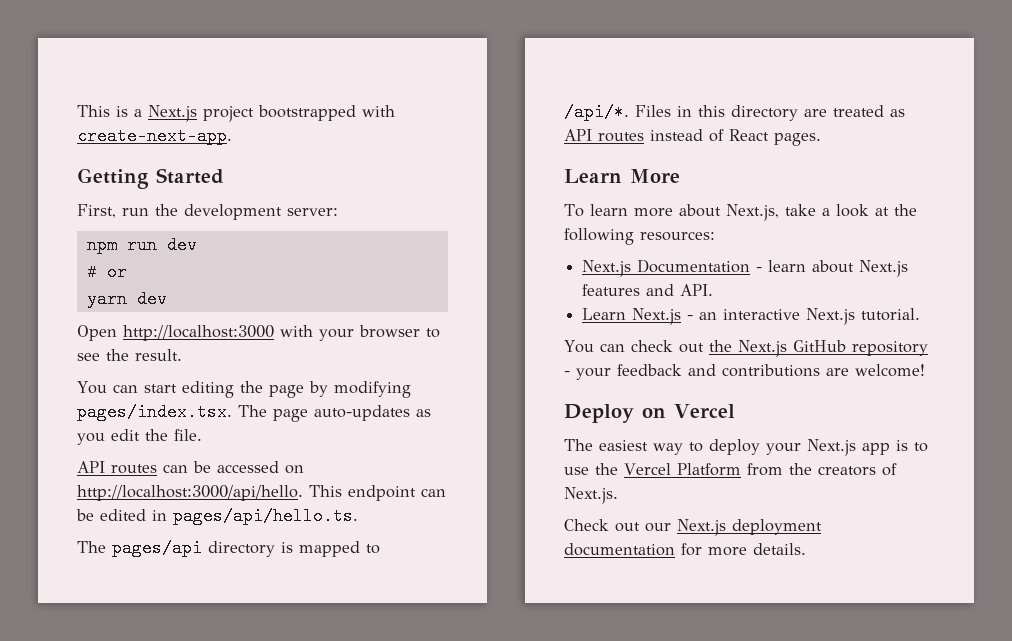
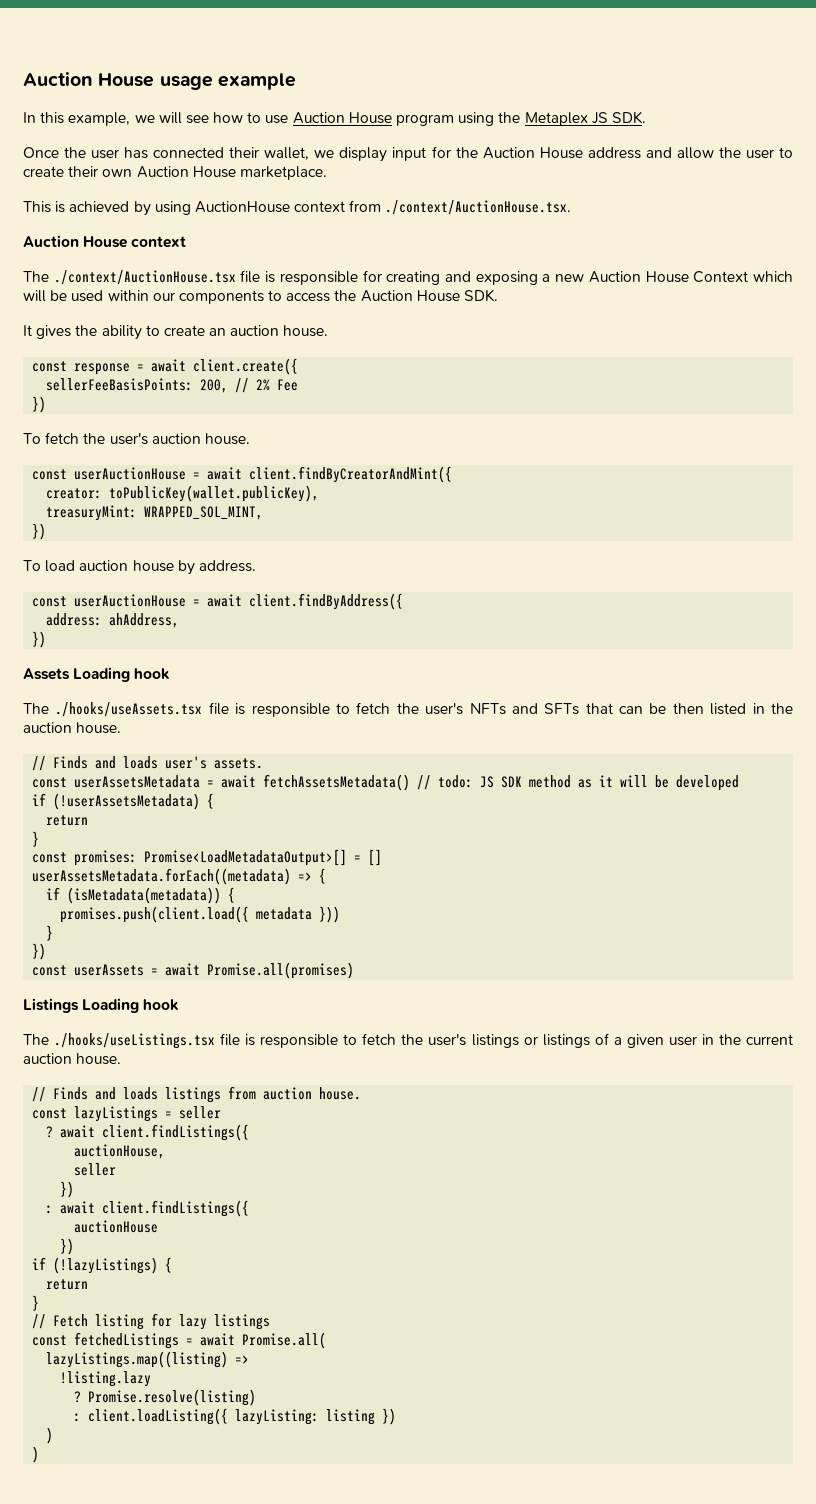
- This is a Next.js project bootstrapped with create-next-app.
- Getting Started
- First, run the development server:
- npm run dev
- # or
- yarn dev
- Open http://localhost:3000 with your browser to see the result.
- You can start editing the page by modifying pages/index.tsx. The page auto-updates as you edit the file.
- API routes can be accessed on http://localhost:3000/api/hello. This endpoint can be edited in pages/api/hello.ts.
- The pages/api directory is mapped to /api/*. Files in this directory are treated as API routes instead of React pages.
- Learn More
- To learn more about Next.js, take a look at the following resources:
- Next.js Documentation - learn about Next.js features and API.
- Learn Next.js - an interactive Next.js tutorial.
- You can check out the Next.js GitHub repository - your feedback and contributions are welcome!
- Deploy on Vercel
- The easiest way to deploy your Next.js app is to use the Vercel Platform from the creators of Next.js.
- Check out our Next.js deployment documentation for more details.
+ Auction House usage example
+ In this example, we will see how to use Auction House program using the Metaplex JS SDK.
+ Once the user has connected their wallet, we display input for the Auction House address and allow the user to create their own Auction House marketplace.
+ This is achieved by using AuctionHouse context from ./context/AuctionHouse.tsx.
+ Auction House context
+ The ./context/AuctionHouse.tsx file is responsible for creating and exposing a new Auction House Context which will be used within our components to access the Auction House SDK.
+ It gives the ability to create an auction house.
+ const response = await client.create({
+ sellerFeeBasisPoints: 200, // 2% Fee
+ })
+ To fetch the user's auction house.
+ const userAuctionHouse = await client.findByCreatorAndMint({
+ creator: toPublicKey(wallet.publicKey),
+ treasuryMint: WRAPPED_SOL_MINT,
+ })
+ To load auction house by address.
+ const userAuctionHouse = await client.findByAddress({
+ address: ahAddress,
+ })
+ Assets Loading hook
+ The ./hooks/useAssets.tsx file is responsible to fetch the user's NFTs and SFTs that can be then listed in the auction house.
+ // Finds and loads user's assets.
+ const userAssetsMetadata = await fetchAssetsMetadata() // todo: JS SDK method as it will be developed
+ if (!userAssetsMetadata) {
+ return
+ }
+ const promises: Promise<LoadMetadataOutput>[] = []
+ userAssetsMetadata.forEach((metadata) => {
+ if (isMetadata(metadata)) {
+ promises.push(client.load({ metadata }))
+ }
+ })
+ const userAssets = await Promise.all(promises)
+ Listings Loading hook
+ The ./hooks/useListings.tsx file is responsible to fetch the user's listings or listings of a given user in the current auction house.
+ // Finds and loads listings from auction house.
+ const lazyListings = seller
+ ? await client.findListings({
+ auctionHouse,
+ seller
+ })
+ : await client.findListings({
+ auctionHouse
+ })
+ if (!lazyListings) {
+ return
+ }
+ // Fetch listing for lazy listings
+ const fetchedListings = await Promise.all(
+ lazyListings.map((listing) =>
+ !listing.lazy
+ ? Promise.resolve(listing)
+ : client.loadListing({ lazyListing: listing })
+ )
+ )

